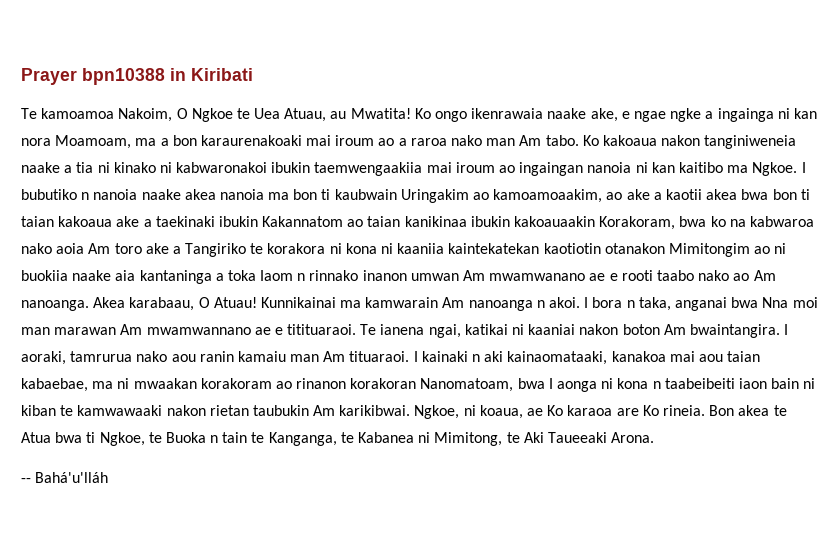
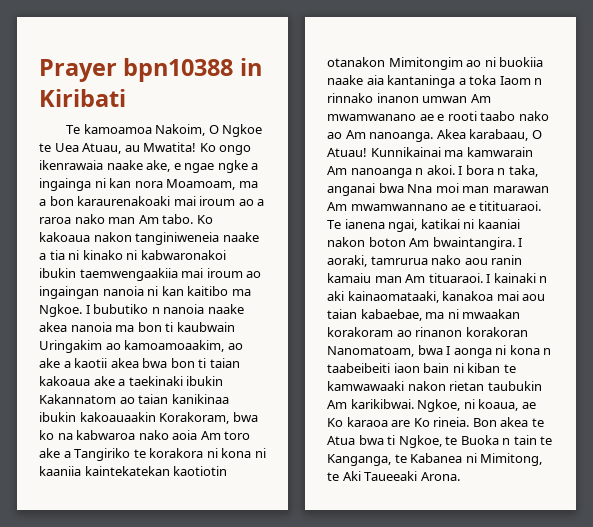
- -- Bahá'u'lláh

